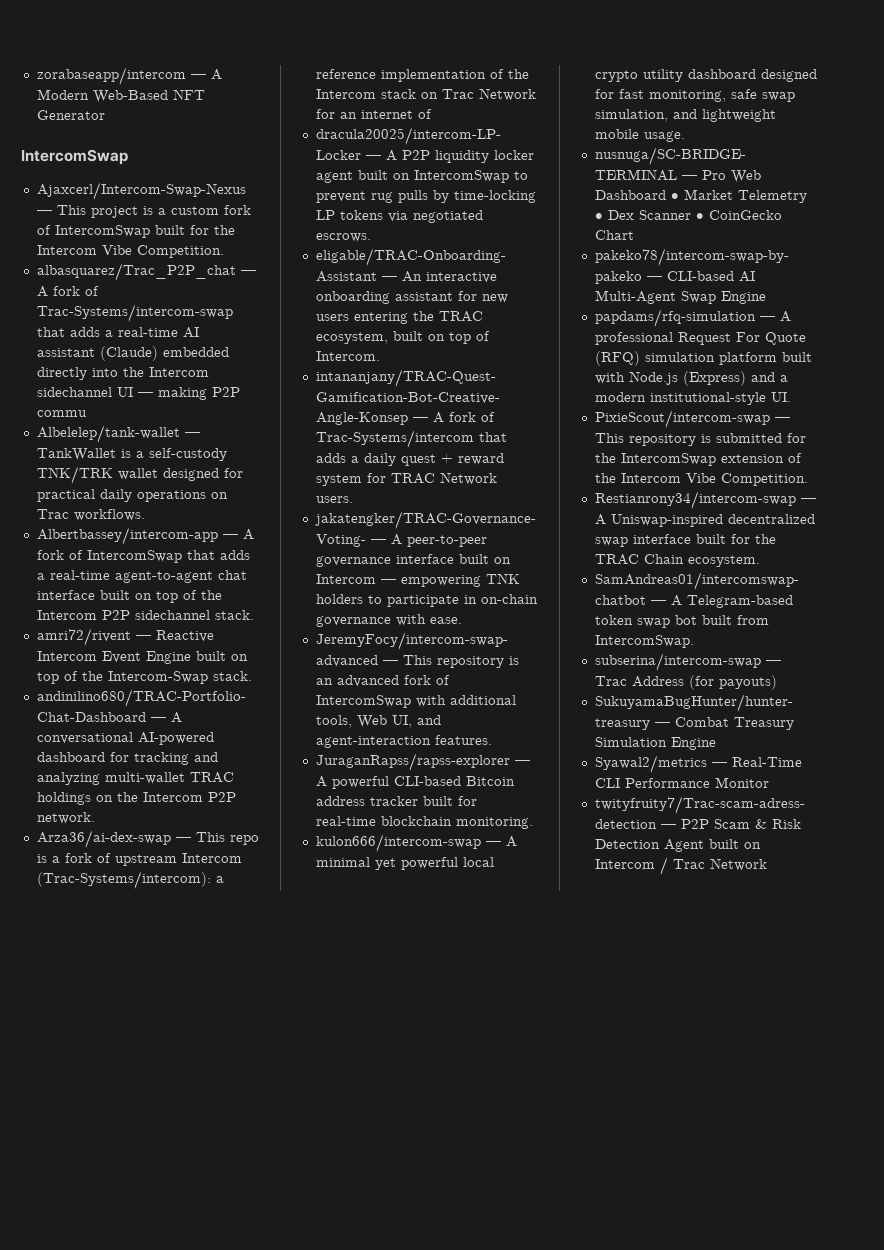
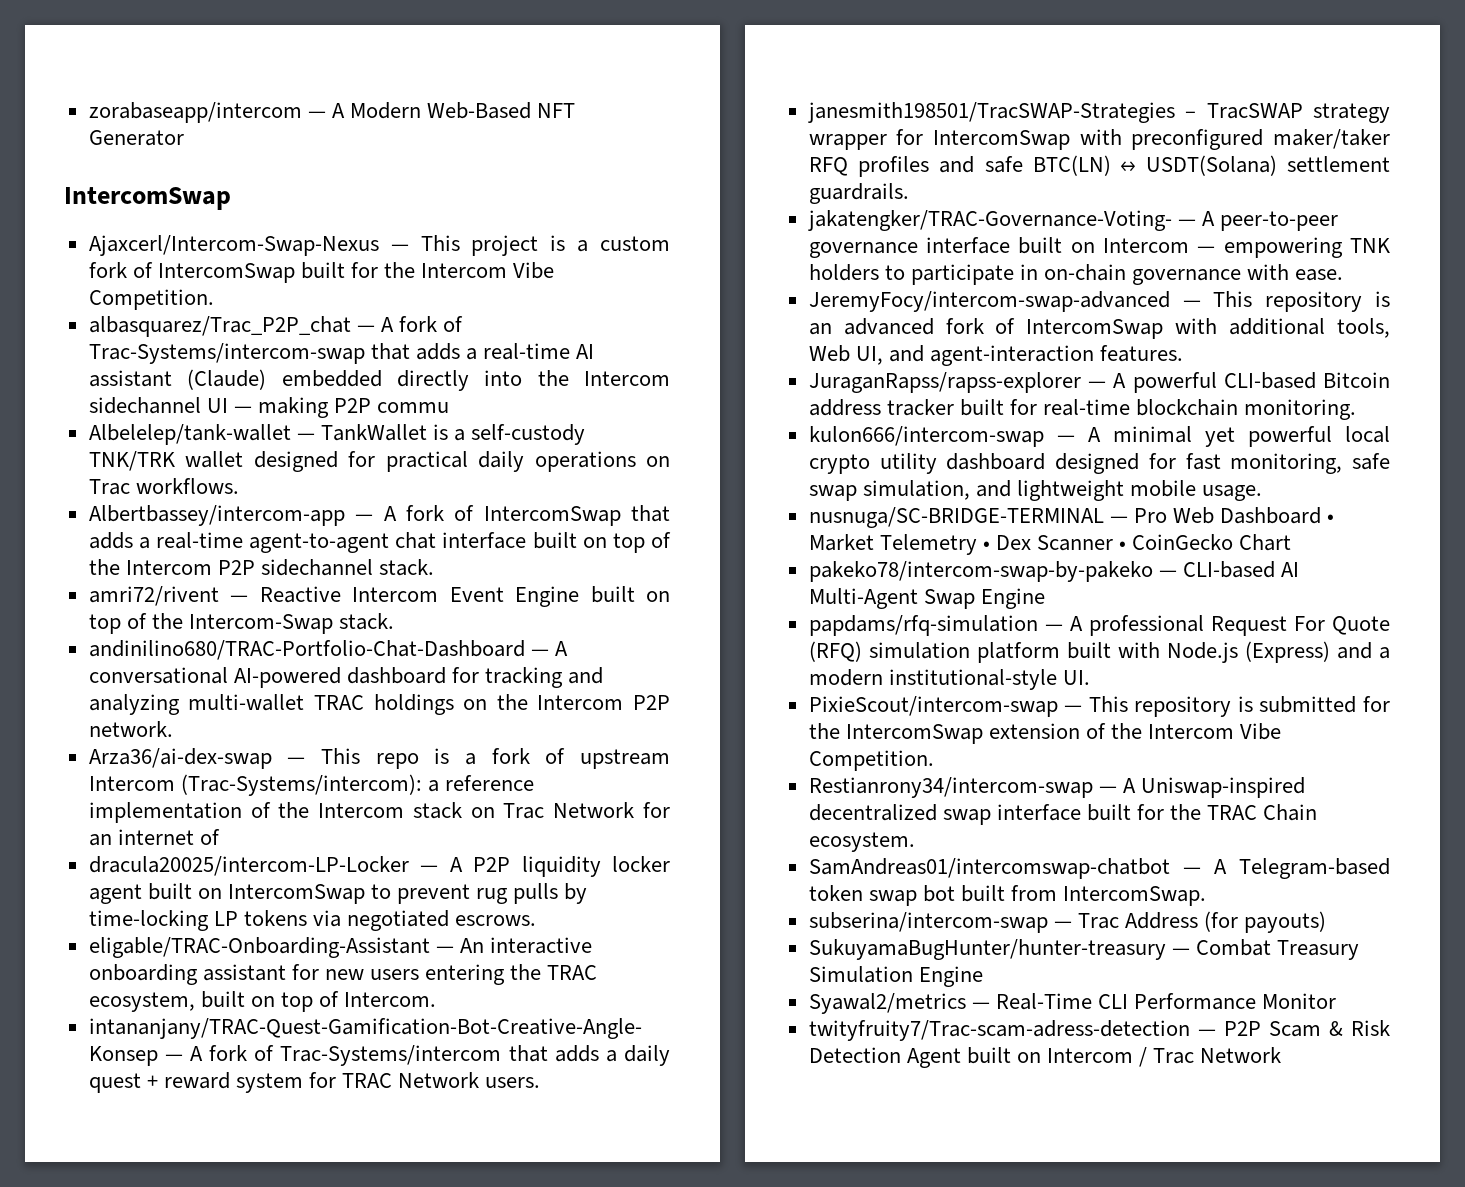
+ janesmith198501/TracSWAP-Strategies – TracSWAP strategy wrapper for IntercomSwap with preconfigured maker/taker RFQ profiles and safe BTC(LN) ↔ USDT(Solana) settlement guardrails.

